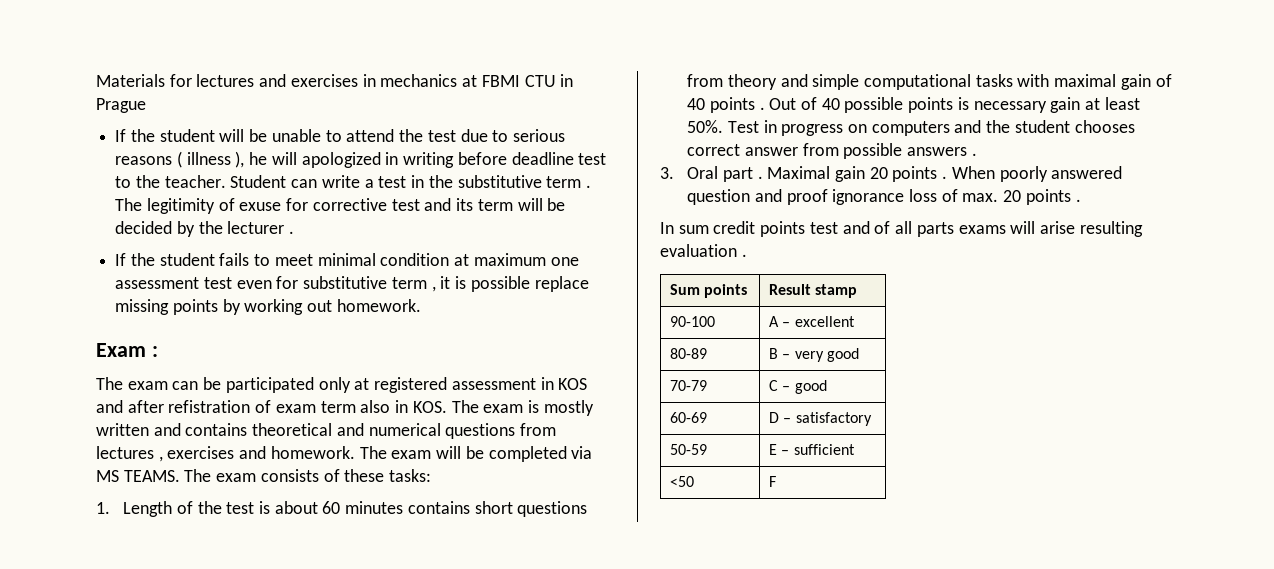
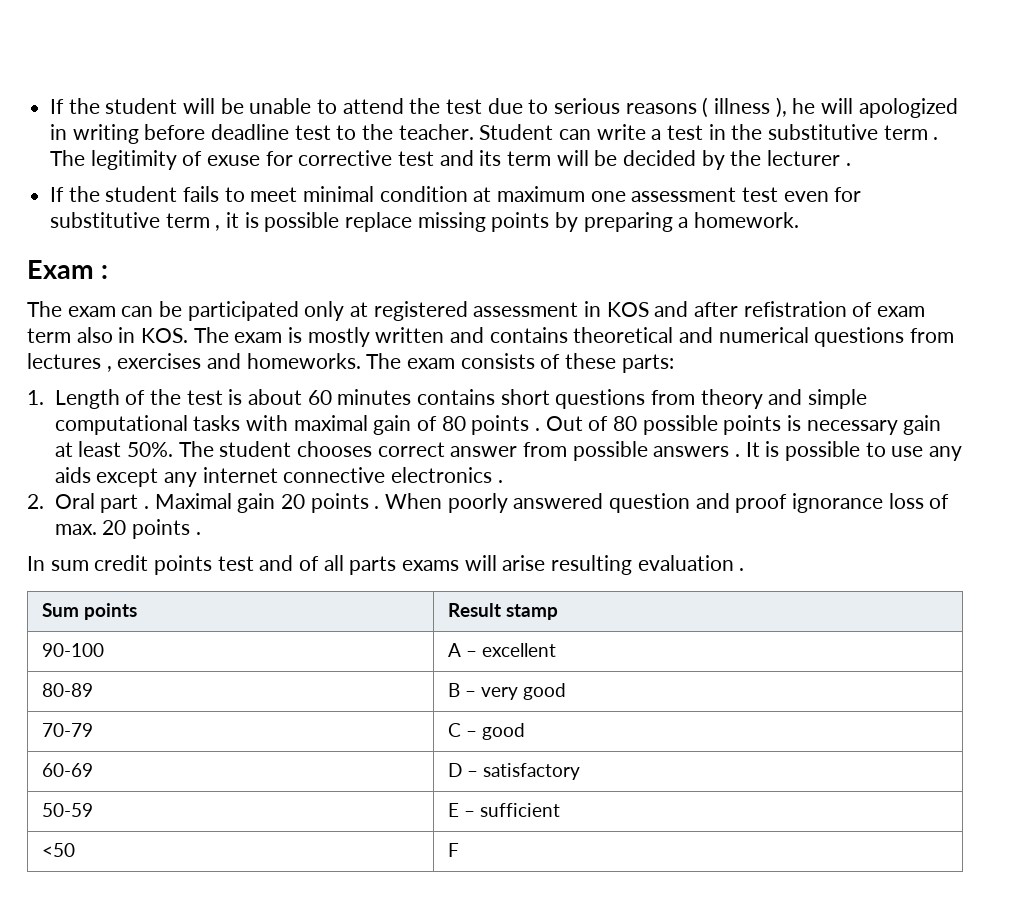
- Materials for lectures and exercises in mechanics at FBMI CTU in Prague
- If the student fails to meet minimal condition at maximum one assessment test even for substitutive term , it is possible replace missing points by working out homework.
+ If the student fails to meet minimal condition at maximum one assessment test even for substitutive term , it is possible replace missing points by preparing a homework.
- The exam can be participated only at registered assessment in KOS and after refistration of exam term also in KOS. The exam is mostly written and contains theoretical and numerical questions from lectures , exercises and homework. The exam will be completed via MS TEAMS.
+ The exam can be participated only at registered assessment in KOS and after refistration of exam term also in KOS. The exam is mostly written and contains theoretical and numerical questions from lectures , exercises and homeworks.
- The exam consists of these tasks:
+ The exam consists of these parts:
- 1. Length of the test is about 60 minutes contains short questions from theory and simple computational tasks with maximal gain of 40 points .
+ 1. Length of the test is about 60 minutes contains short questions from theory and simple computational tasks with maximal gain of 80 points .
- Out of 40 possible points is necessary gain at least 50%.
+ Out of 80 possible points is necessary gain at least 50%.
- Test in progress on computers and the student chooses correct answer from possible answers .
- 3. Oral part .
+ The student chooses correct answer from possible answers . It is possible to use any aids except any internet connective electronics .
+ 2. Oral part .

